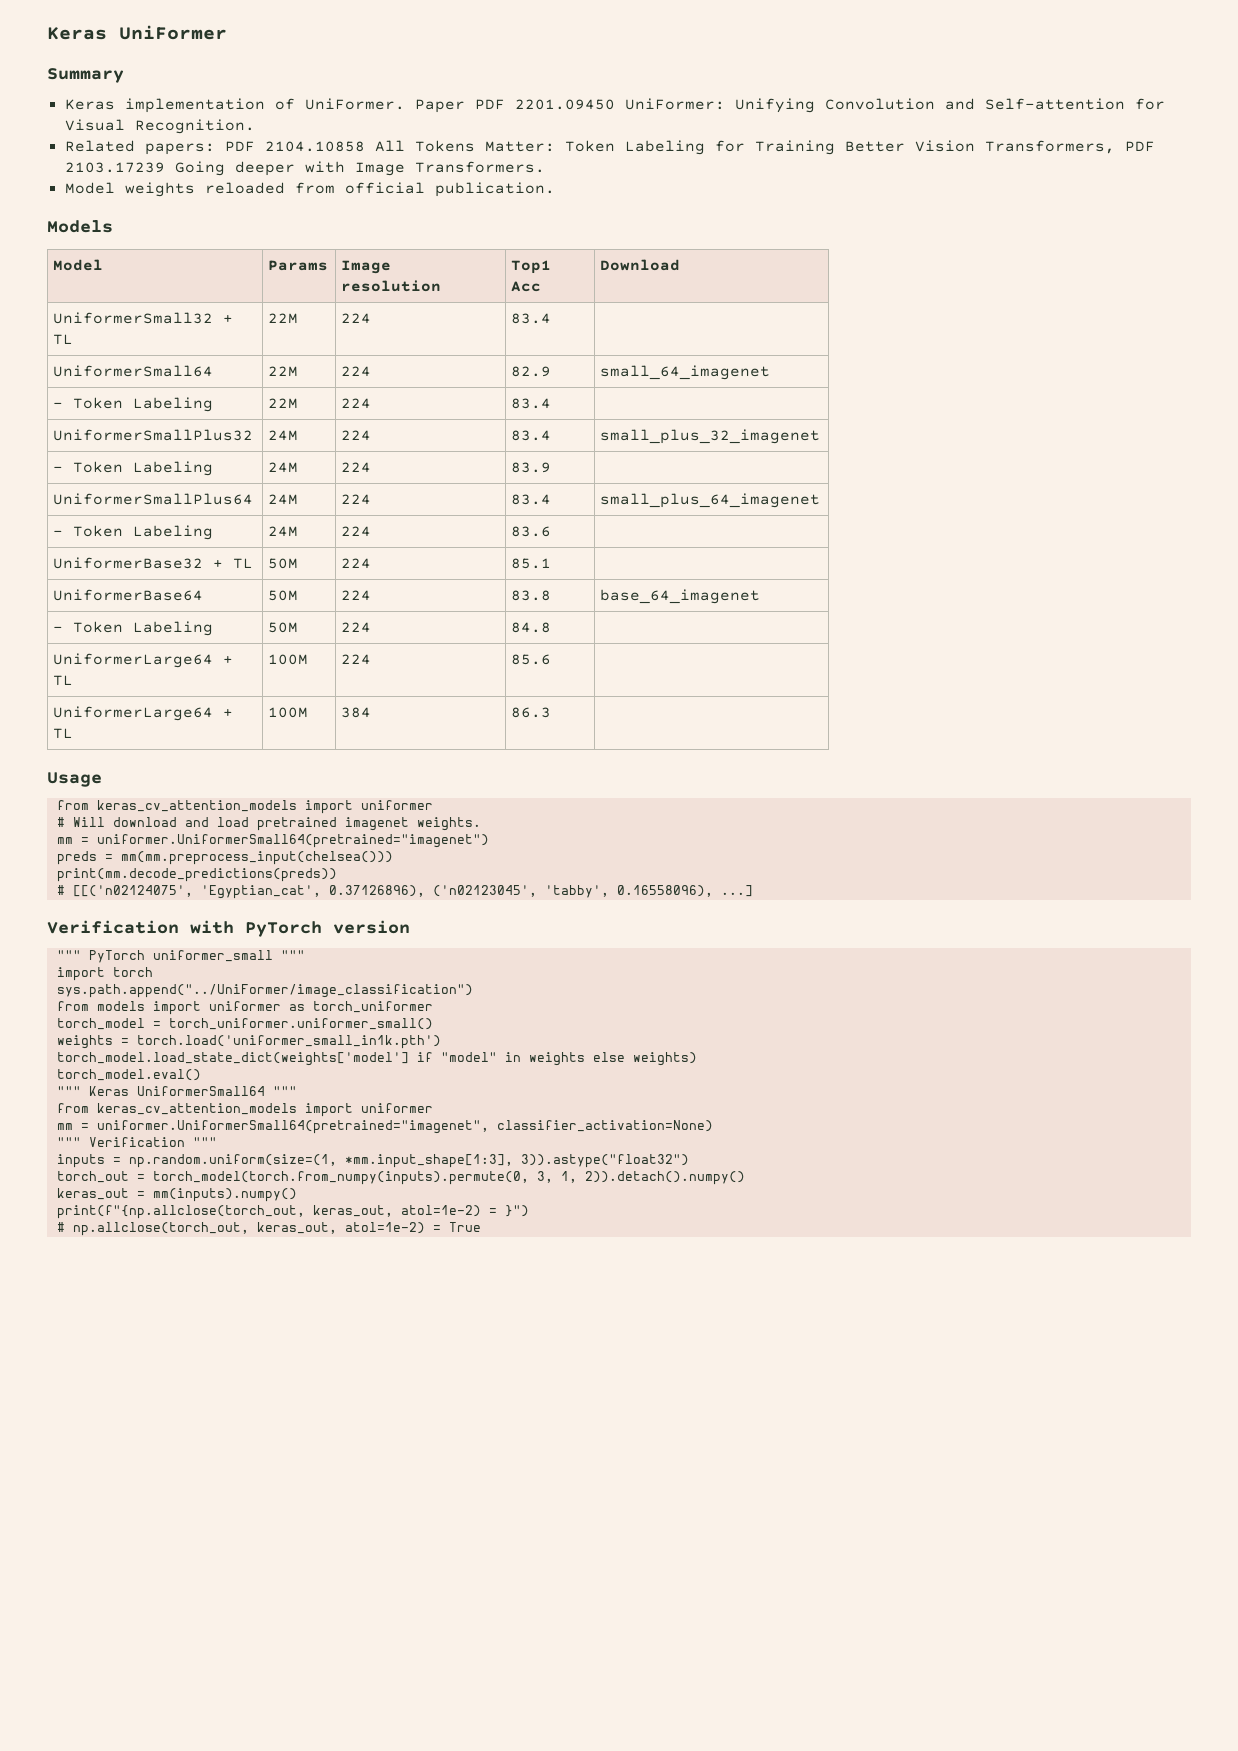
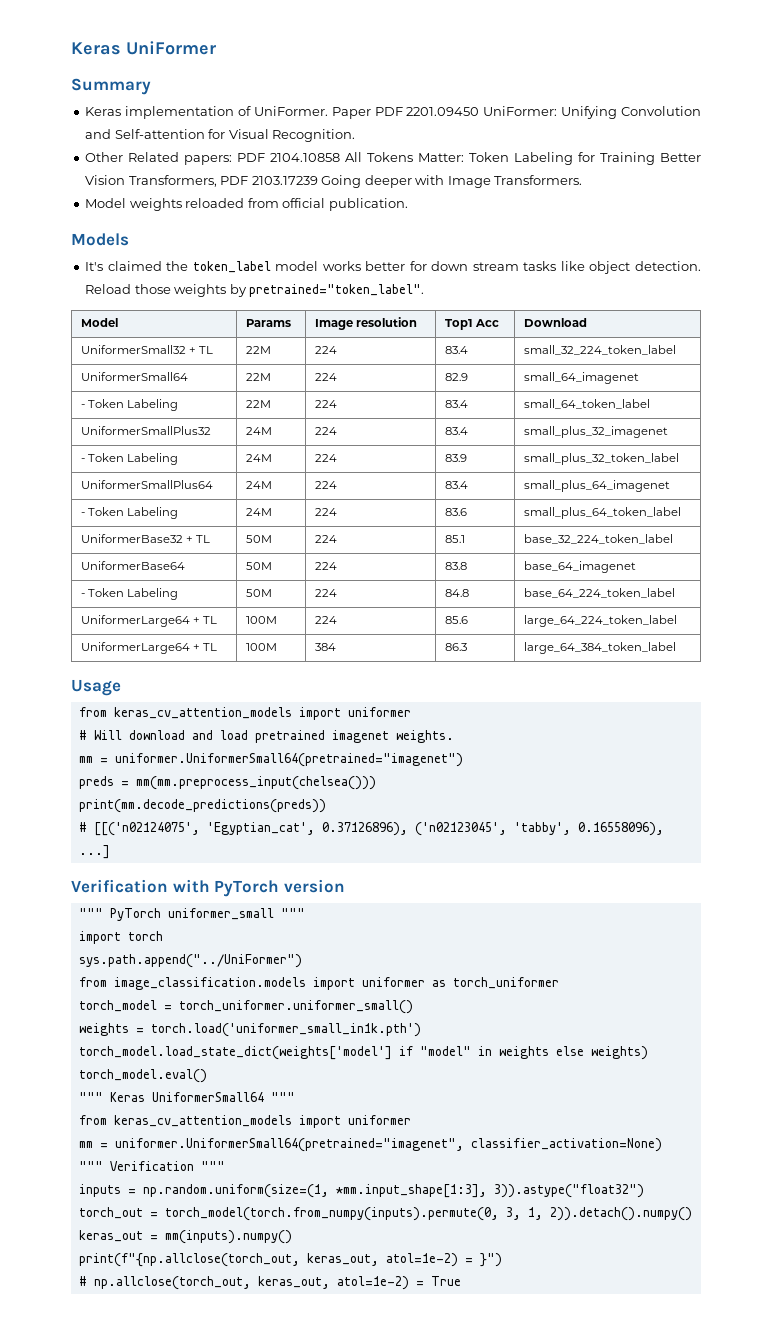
- Related papers: PDF 2104.10858 All Tokens Matter: Token Labeling for Training Better Vision Transformers, PDF 2103.17239 Going deeper with Image Transformers.
+ Other Related papers: PDF 2104.10858 All Tokens Matter: Token Labeling for Training Better Vision Transformers, PDF 2103.17239 Going deeper with Image Transformers.
+ It's claimed the token_label model works better for down stream tasks like object detection. Reload those weights by pretrained="token_label".
- UniformerSmall32 + TL | 22M | 224 | 83.4 |
+ UniformerSmall32 + TL | 22M | 224 | 83.4 | small_32_224_token_label
- - Token Labeling | 22M | 224 | 83.4 |
+ - Token Labeling | 22M | 224 | 83.4 | small_64_token_label
- - Token Labeling | 24M | 224 | 83.9 |
+ - Token Labeling | 24M | 224 | 83.9 | small_plus_32_token_label
- - Token Labeling | 24M | 224 | 83.6 |
+ - Token Labeling | 24M | 224 | 83.6 | small_plus_64_token_label
- UniformerBase32 + TL | 50M | 224 | 85.1 |
+ UniformerBase32 + TL | 50M | 224 | 85.1 | base_32_224_token_label
- - Token Labeling | 50M | 224 | 84.8 |
+ - Token Labeling | 50M | 224 | 84.8 | base_64_224_token_label
- UniformerLarge64 + TL | 100M | 224 | 85.6 |
+ UniformerLarge64 + TL | 100M | 224 | 85.6 | large_64_224_token_label
- UniformerLarge64 + TL | 100M | 384 | 86.3 |
+ UniformerLarge64 + TL | 100M | 384 | 86.3 | large_64_384_token_label
- sys.path.append("../UniFormer/image_classification")
- from models import uniformer as torch_uniformer
+ sys.path.append("../UniFormer")
+ from image_classification.models import uniformer as torch_uniformer

